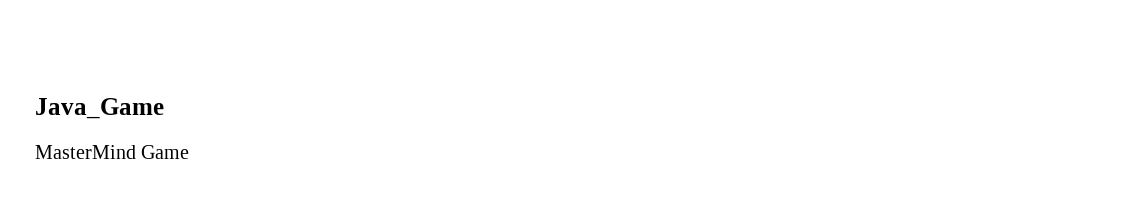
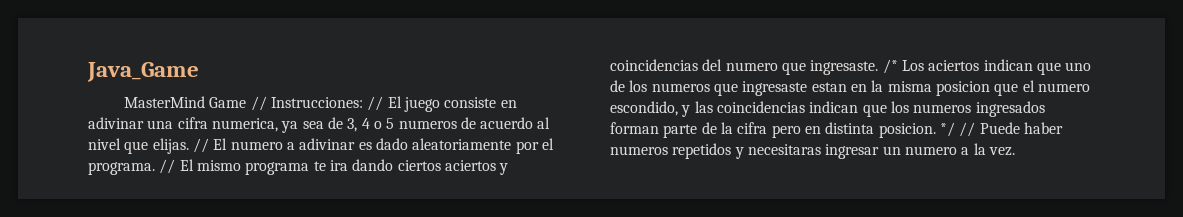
- MasterMind Game
+ MasterMind Game // Instrucciones: // El juego consiste en adivinar una cifra numerica, ya sea de 3, 4 o 5 numeros de acuerdo al nivel que elijas. // El numero a adivinar es dado aleatoriamente por el programa. // El mismo programa te ira dando ciertos aciertos y coincidencias del numero que ingresaste. /* Los aciertos indican que uno de los numeros que ingresaste estan en la misma posicion que el numero escondido, y las coincidencias indican que los numeros ingresados forman parte de la cifra pero en distinta posicion. */ // Puede haber numeros repetidos y necesitaras ingresar un numero a la vez.

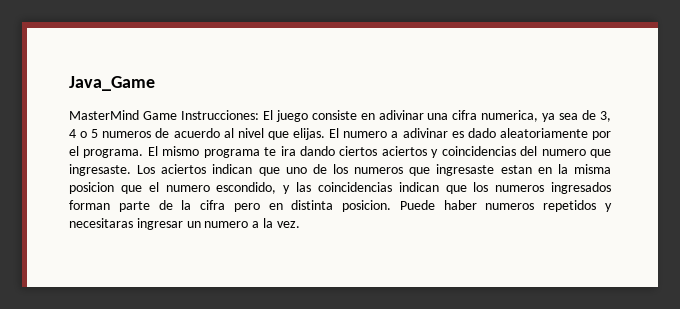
- MasterMind Game // Instrucciones: // El juego consiste en adivinar una cifra numerica, ya sea de 3, 4 o 5 numeros de acuerdo al nivel que elijas.
+ MasterMind Game Instrucciones: El juego consiste en adivinar una cifra numerica, ya sea de 3, 4 o 5 numeros de acuerdo al nivel que elijas.
- // El numero a adivinar es dado aleatoriamente por el programa.
+ El numero a adivinar es dado aleatoriamente por el programa.
- // El mismo programa te ira dando ciertos aciertos y coincidencias del numero que ingresaste.
+ El mismo programa te ira dando ciertos aciertos y coincidencias del numero que ingresaste.
- /* Los aciertos indican que uno de los numeros que ingresaste estan en la misma posicion que el numero escondido, y las coincidencias indican que los numeros ingresados forman parte de la cifra pero en distinta posicion.
+ Los aciertos indican que uno de los numeros que ingresaste estan en la misma posicion que el numero escondido, y las coincidencias indican que los numeros ingresados forman parte de la cifra pero en distinta posicion.
- */ // Puede haber numeros repetidos y necesitaras ingresar un numero a la vez.
+ Puede haber numeros repetidos y necesitaras ingresar un numero a la vez.

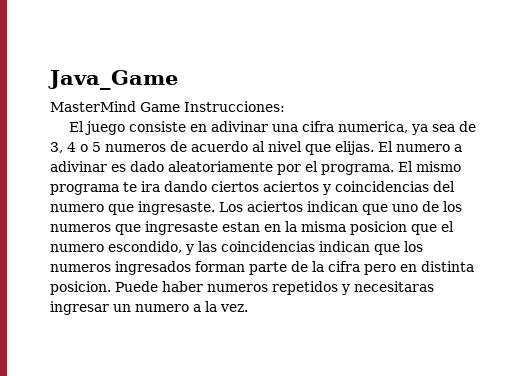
- MasterMind Game Instrucciones: El juego consiste en adivinar una cifra numerica, ya sea de 3, 4 o 5 numeros de acuerdo al nivel que elijas.
+ MasterMind Game Instrucciones:
+ El juego consiste en adivinar una cifra numerica, ya sea de 3, 4 o 5 numeros de acuerdo al nivel que elijas.

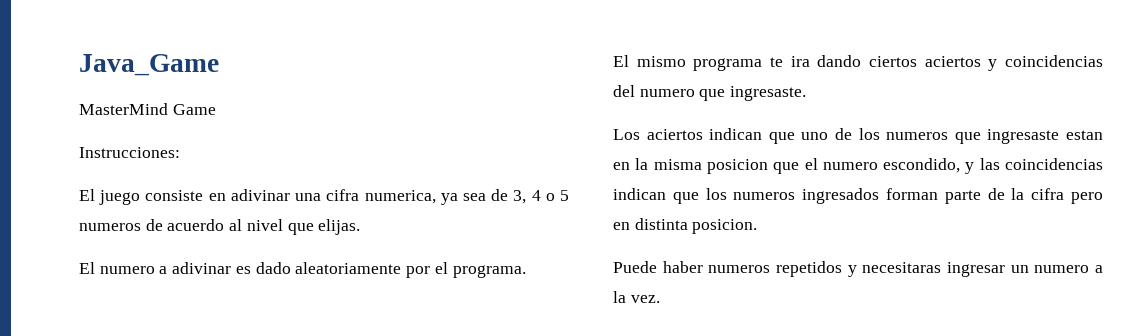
- MasterMind Game Instrucciones:
+ MasterMind Game
+ Instrucciones:
- El juego consiste en adivinar una cifra numerica, ya sea de 3, 4 o 5 numeros de acuerdo al nivel que elijas. El numero a adivinar es dado aleatoriamente por el programa. El mismo programa te ira dando ciertos aciertos y coincidencias del numero que ingresaste. Los aciertos indican que uno de los numeros que ingresaste estan en la misma posicion que el numero escondido, y las coincidencias indican que los numeros ingresados forman parte de la cifra pero en distinta posicion. Puede haber numeros repetidos y necesitaras ingresar un numero a la vez.
+ El juego consiste en adivinar una cifra numerica, ya sea de 3, 4 o 5 numeros de acuerdo al nivel que elijas.
+ El numero a adivinar es dado aleatoriamente por el programa.
+ El mismo programa te ira dando ciertos aciertos y coincidencias del numero que ingresaste.
+ Los aciertos indican que uno de los numeros que ingresaste estan en la misma posicion que el numero escondido, y las coincidencias indican que los numeros ingresados forman parte de la cifra pero en distinta posicion.
+ Puede haber numeros repetidos y necesitaras ingresar un numero a la vez.

